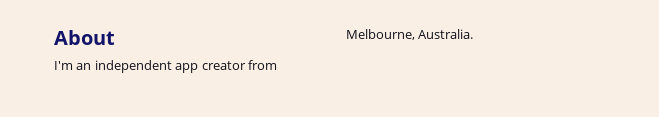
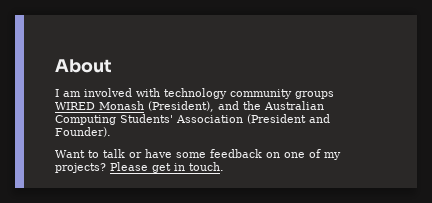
- I'm an independent app creator from Melbourne, Australia.
+ I am involved with technology community groups WIRED Monash (President), and the Australian Computing Students' Association (President and Founder).
+ Want to talk or have some feedback on one of my projects? Please get in touch.

